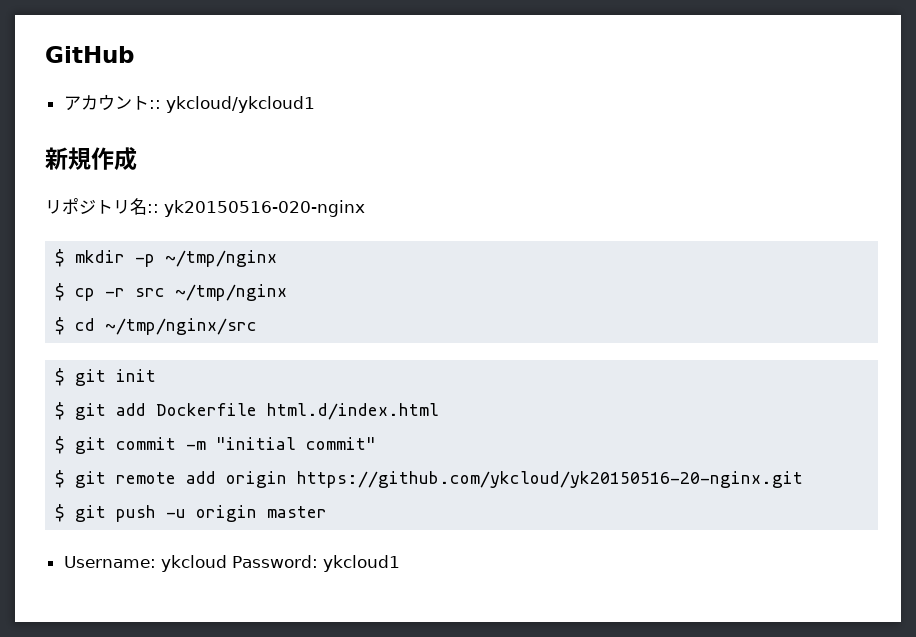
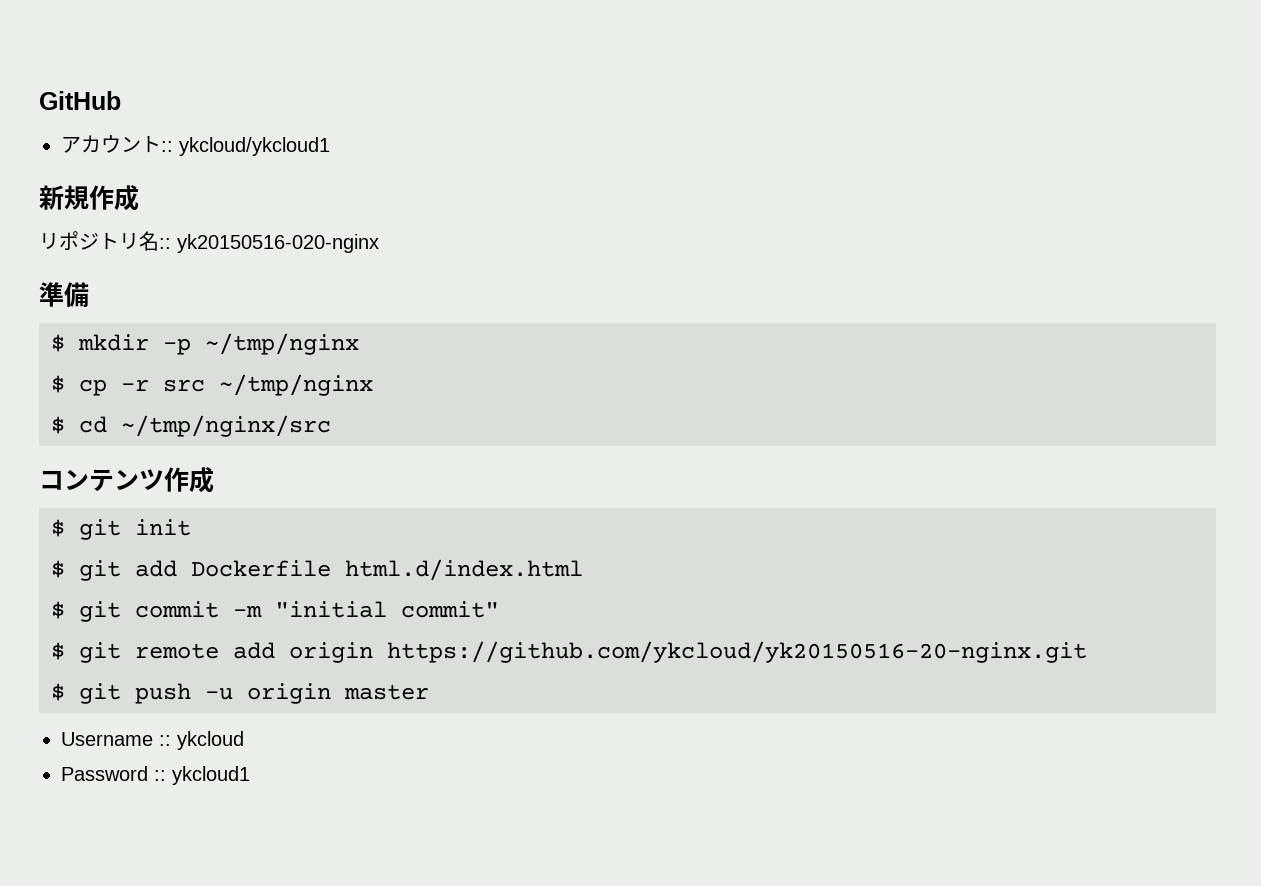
+ 準備
+ コンテンツ作成
- Username: ykcloud Password: ykcloud1
+ Username :: ykcloud
+ Password :: ykcloud1

